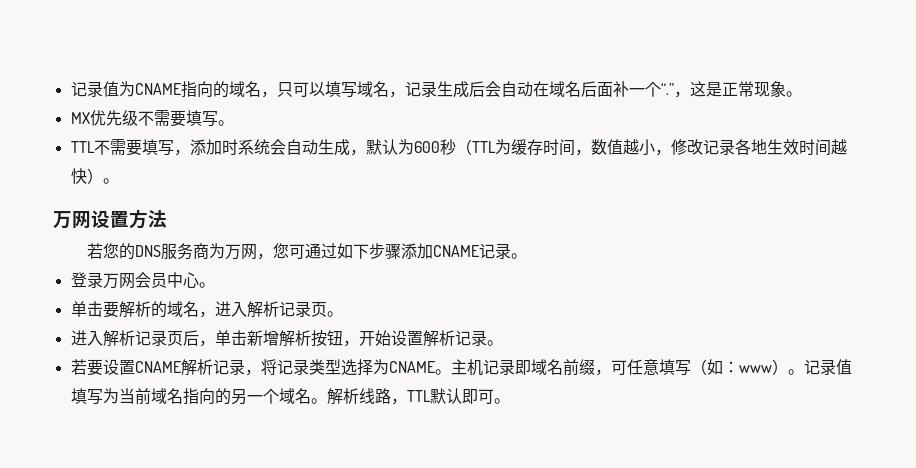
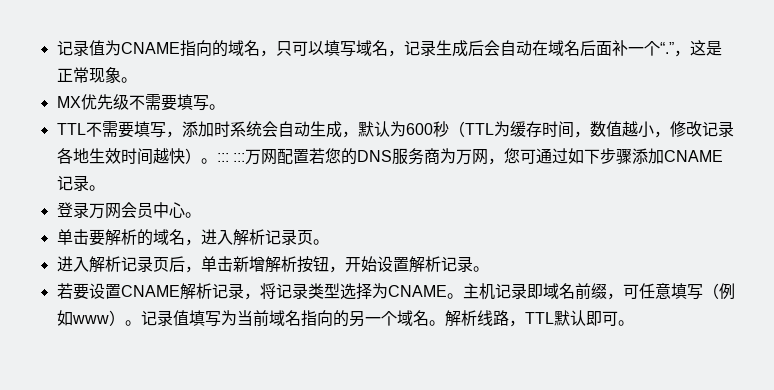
- TTL不需要填写，添加时系统会自动生成，默认为600秒（TTL为缓存时间，数值越小，修改记录各地生效时间越快）。
- 万网设置方法
- 若您的DNS服务商为万网，您可通过如下步骤添加CNAME记录。
+ TTL不需要填写，添加时系统会自动生成，默认为600秒（TTL为缓存时间，数值越小，修改记录各地生效时间越快）。::: :::万网配置若您的DNS服务商为万网，您可通过如下步骤添加CNAME记录。
- 主机记录即域名前缀，可任意填写（如：www）。
+ 主机记录即域名前缀，可任意填写（例如www）。

